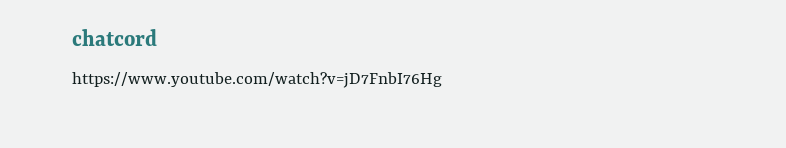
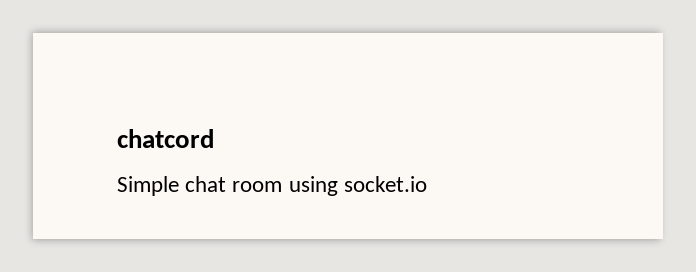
- https://www.youtube.com/watch?v=jD7FnbI76Hg
+ Simple chat room using socket.io

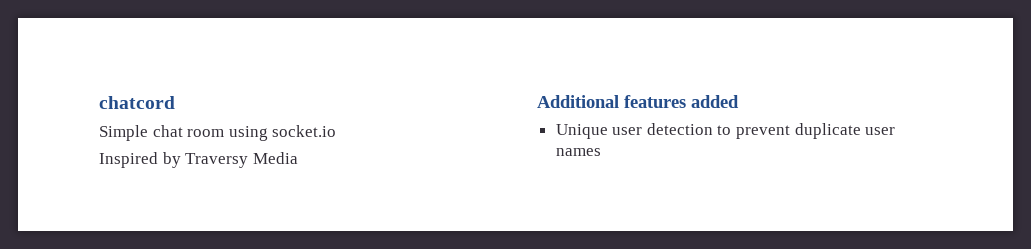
+ Inspired by Traversy Media
+ Additional features added
+ Unique user detection to prevent duplicate user names

